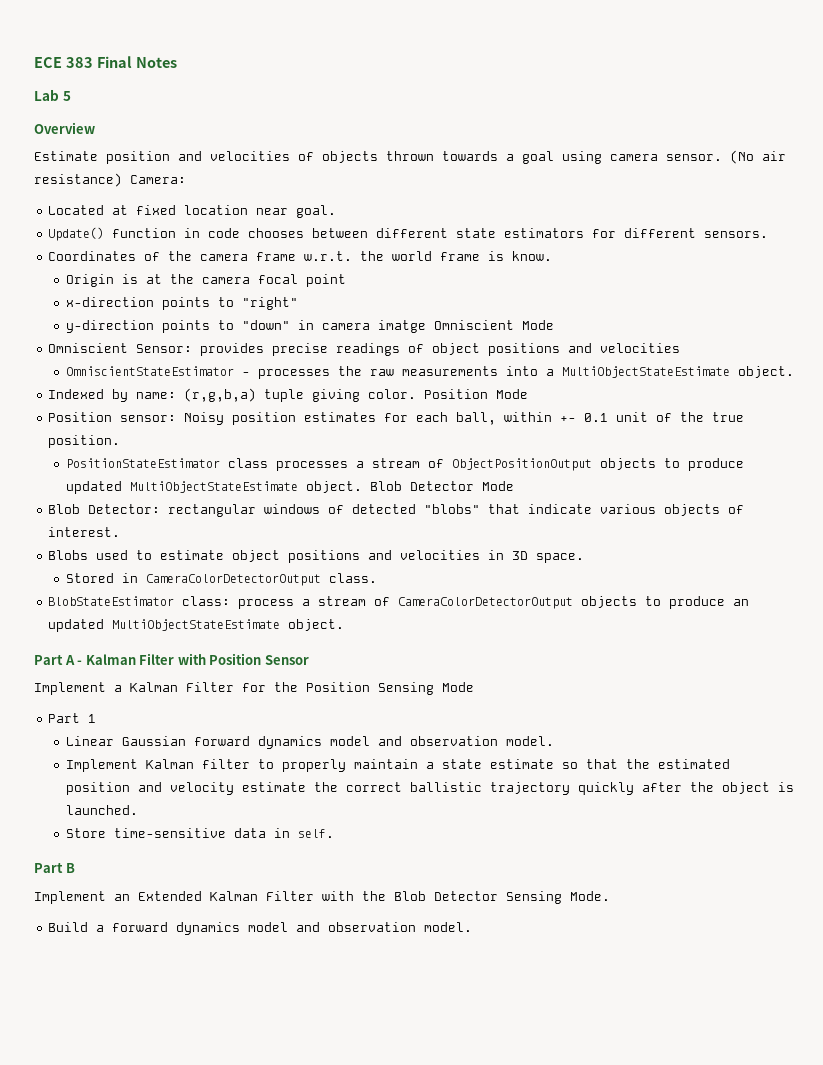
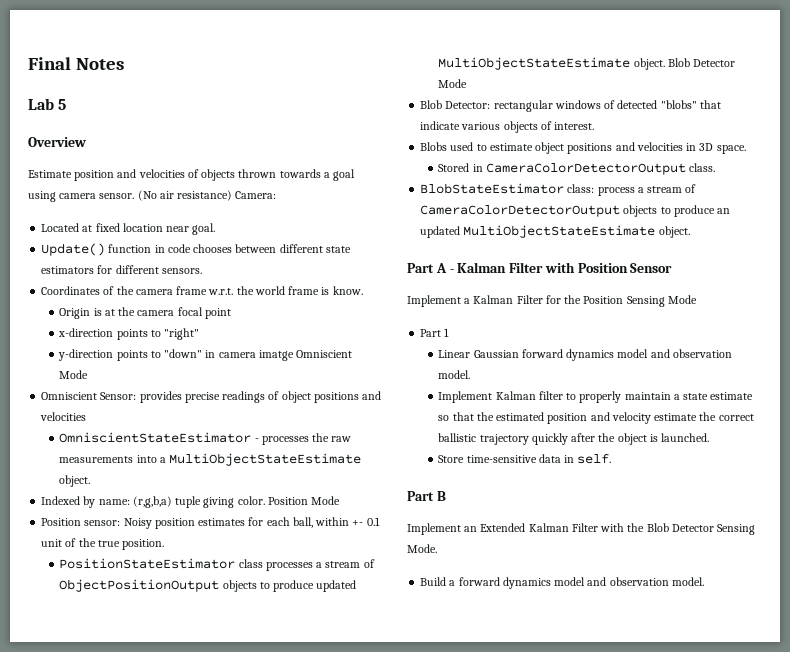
- ECE 383 Final Notes
+ Final Notes

